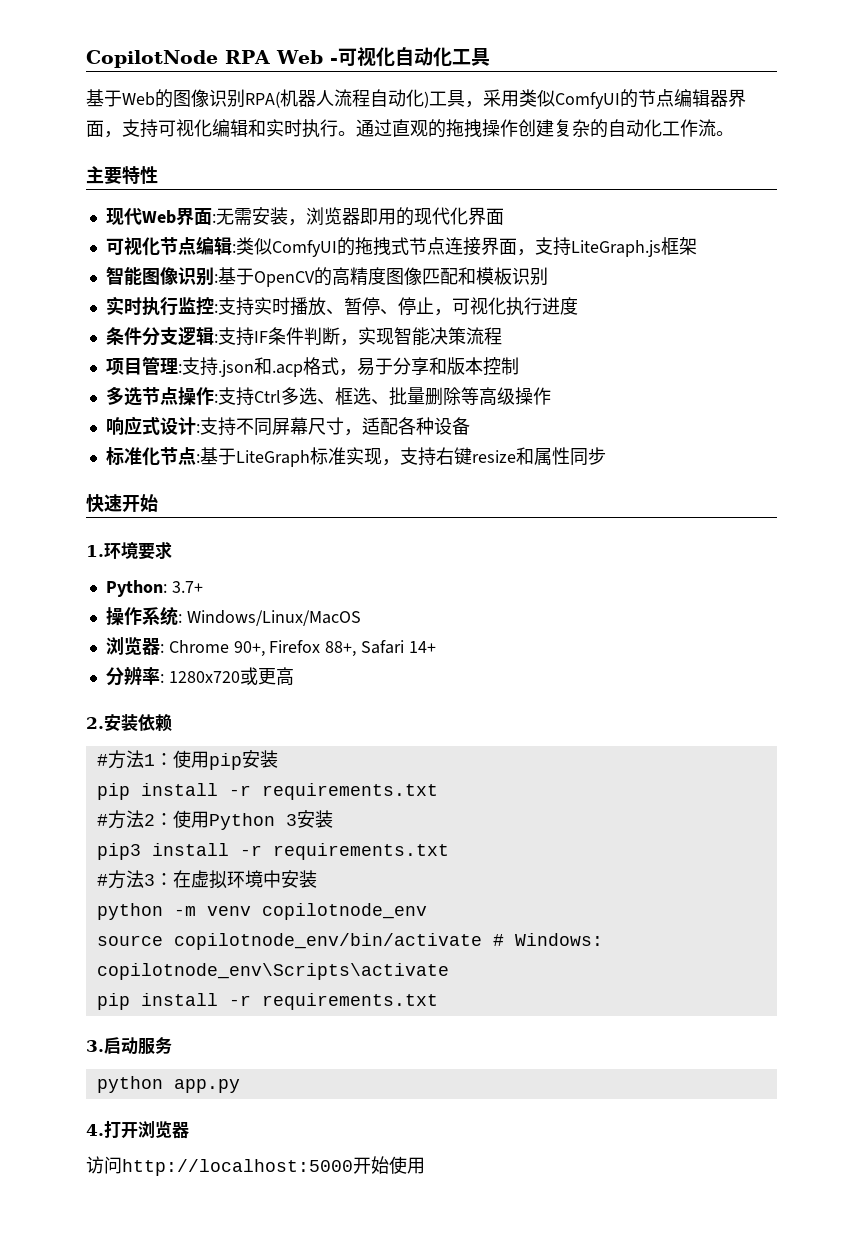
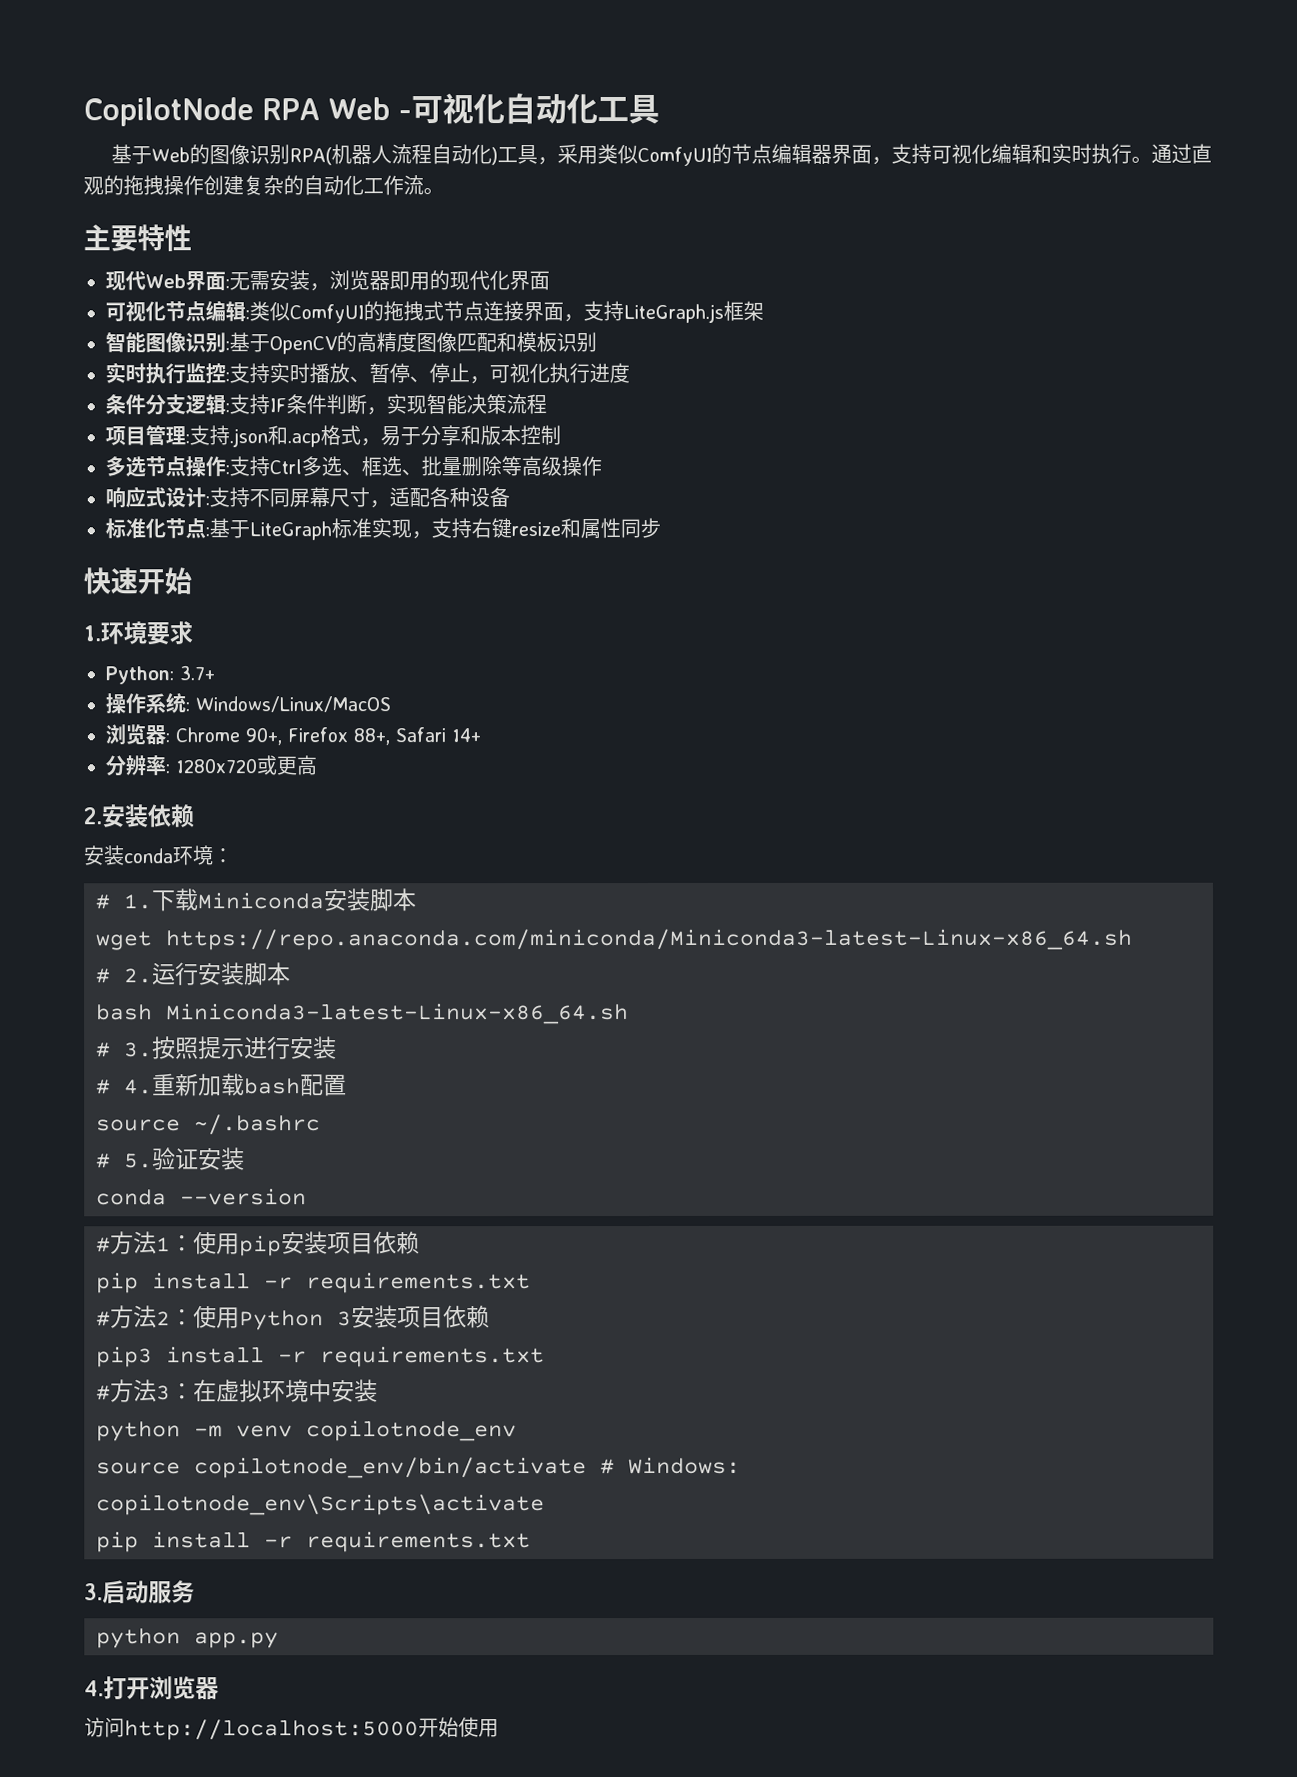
+ 安装conda环境：
+ # 1.下载Miniconda安装脚本
+ wget https://repo.anaconda.com/miniconda/Miniconda3-latest-Linux-x86_64.sh
+ # 2.运行安装脚本
+ bash Miniconda3-latest-Linux-x86_64.sh
+ # 3.按照提示进行安装
+ # 4.重新加载bash配置
+ source ~/.bashrc
+ # 5.验证安装
+ conda --version
- #方法1：使用pip安装
+ #方法1：使用pip安装项目依赖
- #方法2：使用Python 3安装
+ #方法2：使用Python 3安装项目依赖

